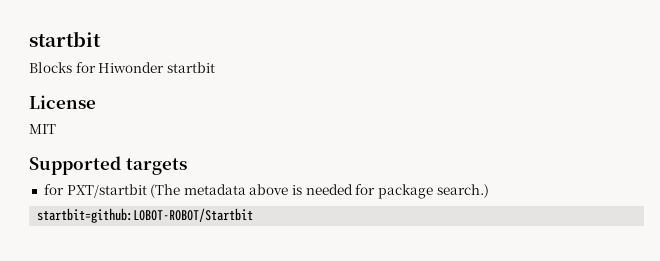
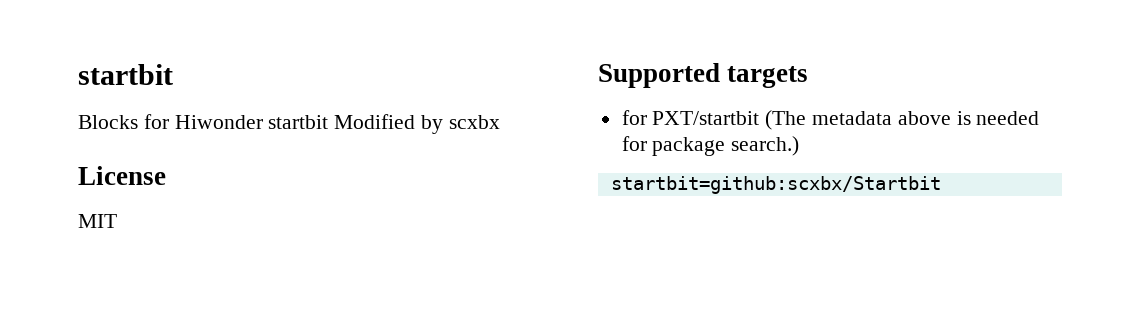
- Blocks for Hiwonder startbit
+ Blocks for Hiwonder startbit Modified by scxbx
- startbit=github:LOBOT-ROBOT/Startbit
+ startbit=github:scxbx/Startbit

